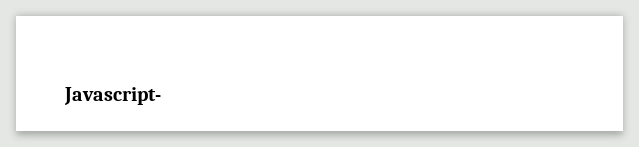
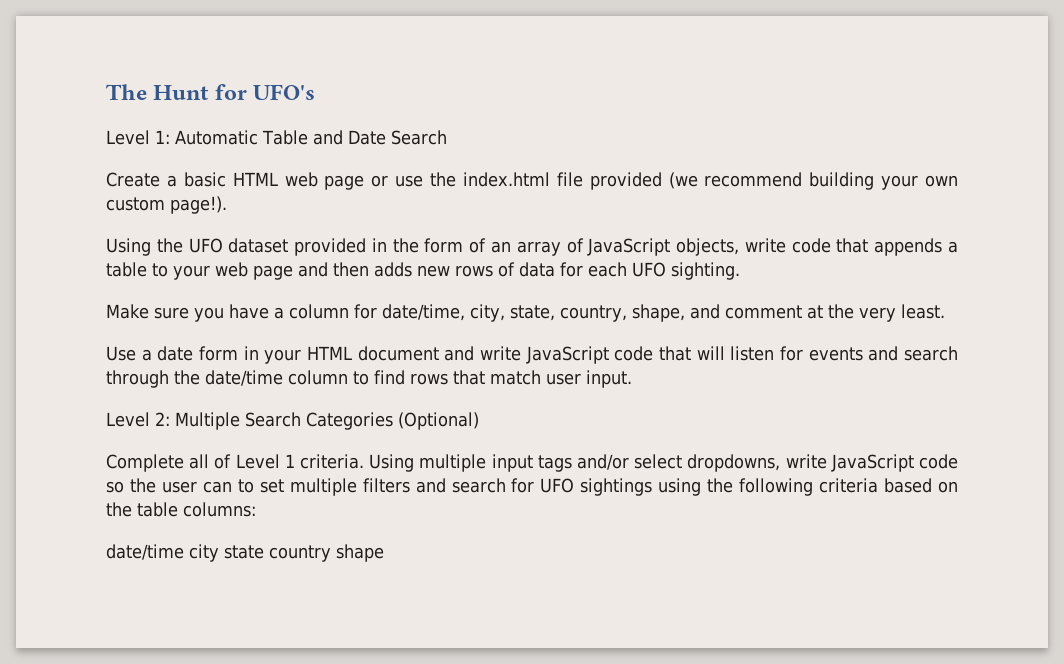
- Javascript-
+ The Hunt for UFO's
+ Level 1: Automatic Table and Date Search
+ Create a basic HTML web page or use the index.html file provided (we recommend building your own custom page!).
+ Using the UFO dataset provided in the form of an array of JavaScript objects, write code that appends a table to your web page and then adds new rows of data for each UFO sighting.
+ Make sure you have a column for date/time, city, state, country, shape, and comment at the very least.
+ Use a date form in your HTML document and write JavaScript code that will listen for events and search through the date/time column to find rows that match user input.
+ Level 2: Multiple Search Categories (Optional)
+ Complete all of Level 1 criteria. Using multiple input tags and/or select dropdowns, write JavaScript code so the user can to set multiple filters and search for UFO sightings using the following criteria based on the table columns:
+ date/time city state country shape

